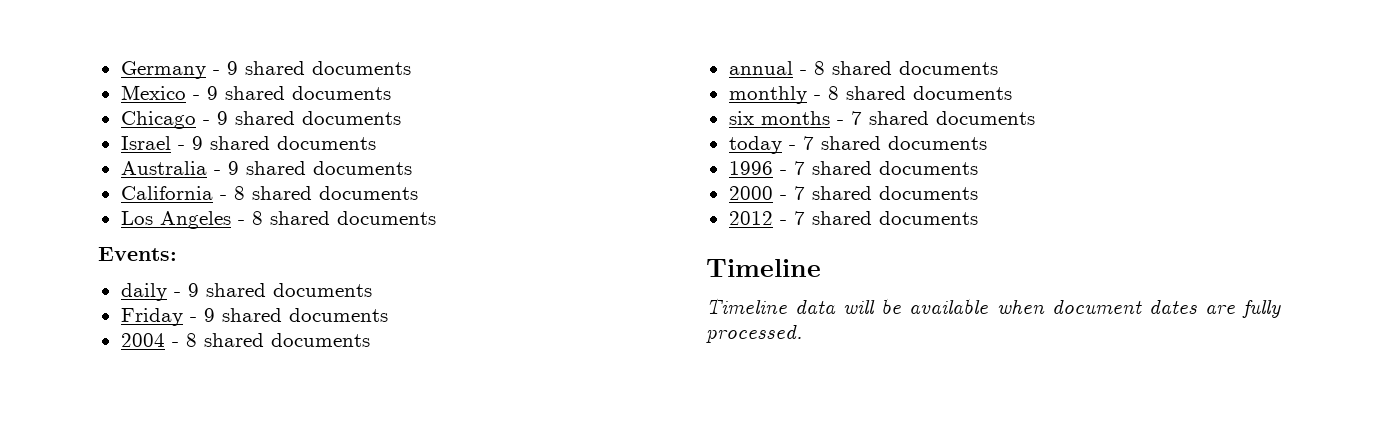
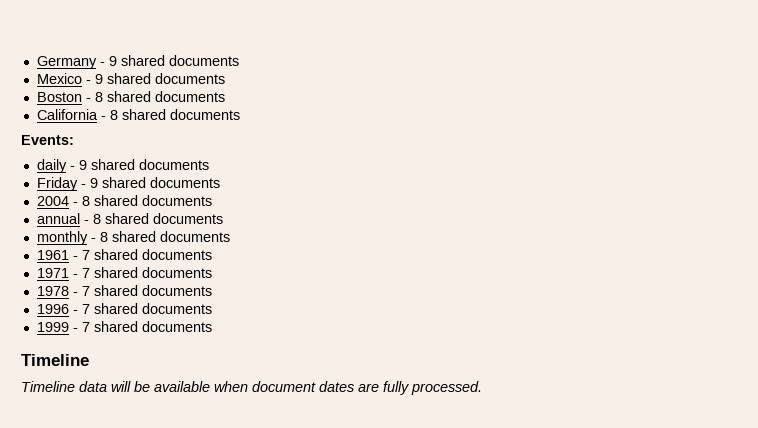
- Chicago - 9 shared documents
- Israel - 9 shared documents
- Australia - 9 shared documents
+ Boston - 8 shared documents
  California - 8 shared documents
- Los Angeles - 8 shared documents
- six months - 7 shared documents
- today - 7 shared documents
+ 1961 - 7 shared documents
+ 1971 - 7 shared documents
+ 1978 - 7 shared documents
- 2000 - 7 shared documents
- 2012 - 7 shared documents
+ 1999 - 7 shared documents

